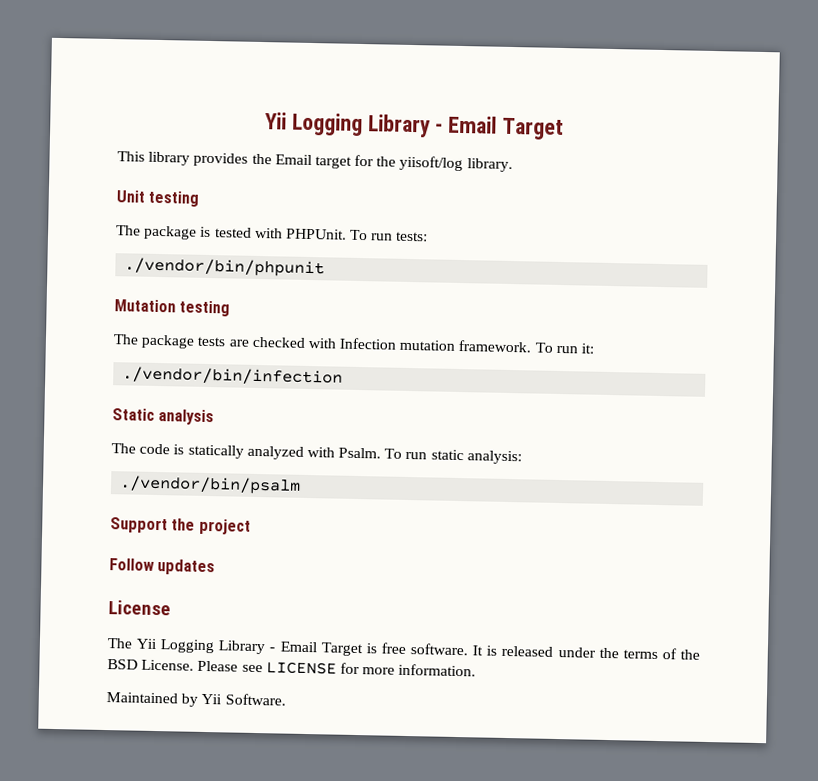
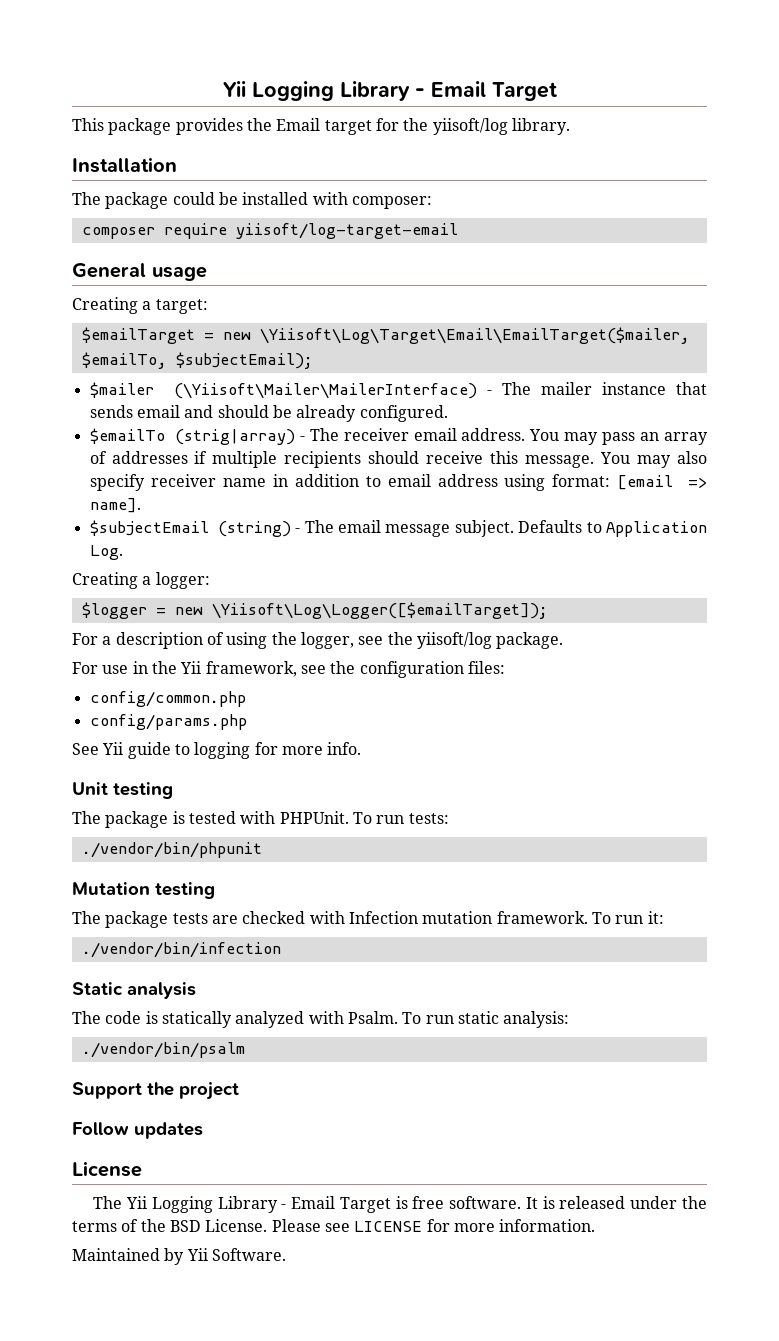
- This library provides the Email target for the yiisoft/log library.
+ This package provides the Email target for the yiisoft/log library.
+ Installation
+ The package could be installed with composer:
+ composer require yiisoft/log-target-email
+ General usage
+ Creating a target:
+ $emailTarget = new \Yiisoft\Log\Target\Email\EmailTarget($mailer, $emailTo, $subjectEmail);
+ $mailer (\Yiisoft\Mailer\MailerInterface) - The mailer instance that sends email and should be already configured.
+ $emailTo (strig|array) - The receiver email address. You may pass an array of addresses if multiple recipients should receive this message. You may also specify receiver name in addition to email address using format: [email => name].
+ $subjectEmail (string) - The email message subject. Defaults to Application Log.
+ Creating a logger:
+ $logger = new \Yiisoft\Log\Logger([$emailTarget]);
+ For a description of using the logger, see the yiisoft/log package.
+ For use in the Yii framework, see the configuration files:
+ config/common.php
+ config/params.php
+ See Yii guide to logging for more info.

